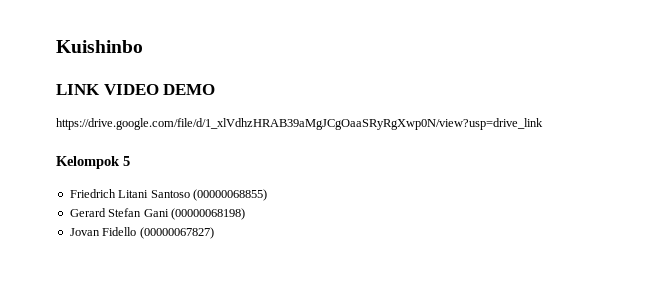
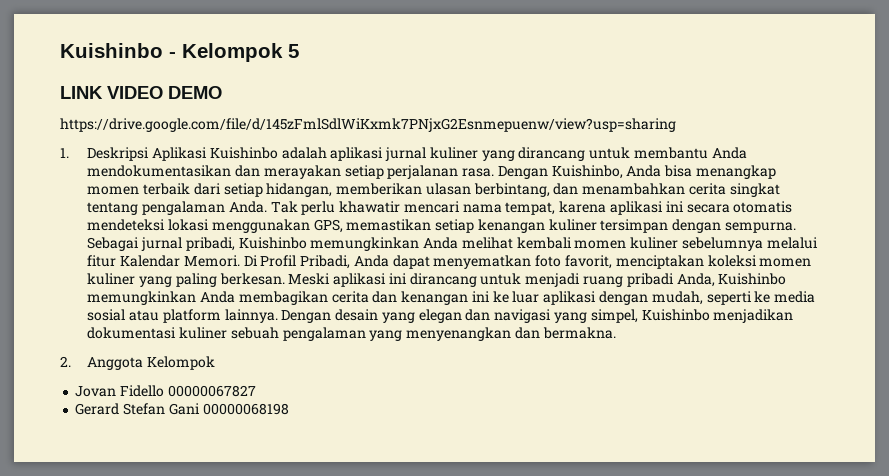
- Kuishinbo
+ Kuishinbo - Kelompok 5
- https://drive.google.com/file/d/1_xlVdhzHRAB39aMgJCgOaaSRyRgXwp0N/view?usp=drive_link
- Kelompok 5
- Friedrich Litani Santoso (00000068855)
+ https://drive.google.com/file/d/145zFmlSdlWiKxmk7PNjxG2Esnmepuenw/view?usp=sharing
+ 1. Deskripsi Aplikasi Kuishinbo adalah aplikasi jurnal kuliner yang dirancang untuk membantu Anda mendokumentasikan dan merayakan setiap perjalanan rasa. Dengan Kuishinbo, Anda bisa menangkap momen terbaik dari setiap hidangan, memberikan ulasan berbintang, dan menambahkan cerita singkat tentang pengalaman Anda. Tak perlu khawatir mencari nama tempat, karena aplikasi ini secara otomatis mendeteksi lokasi menggunakan GPS, memastikan setiap kenangan kuliner tersimpan dengan sempurna. Sebagai jurnal pribadi, Kuishinbo memungkinkan Anda melihat kembali momen kuliner sebelumnya melalui fitur Kalendar Memori. Di Profil Pribadi, Anda dapat menyematkan foto favorit, menciptakan koleksi momen kuliner yang paling berkesan. Meski aplikasi ini dirancang untuk menjadi ruang pribadi Anda, Kuishinbo memungkinkan Anda membagikan cerita dan kenangan ini ke luar aplikasi dengan mudah, seperti ke media sosial atau platform lainnya. Dengan desain yang elegan dan navigasi yang simpel, Kuishinbo menjadikan dokumentasi kuliner sebuah pengalaman yang menyenangkan dan bermakna.
+ 2. Anggota Kelompok
+ Jovan Fidello 00000067827
- Gerard Stefan Gani (00000068198)
- Jovan Fidello (00000067827)
+ Gerard Stefan Gani 00000068198

